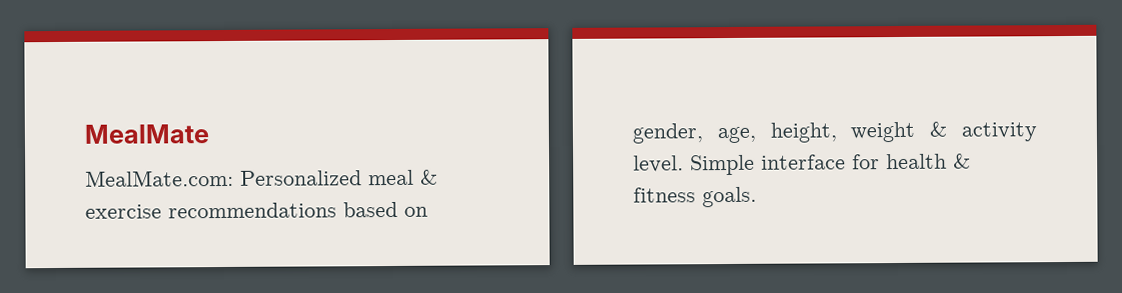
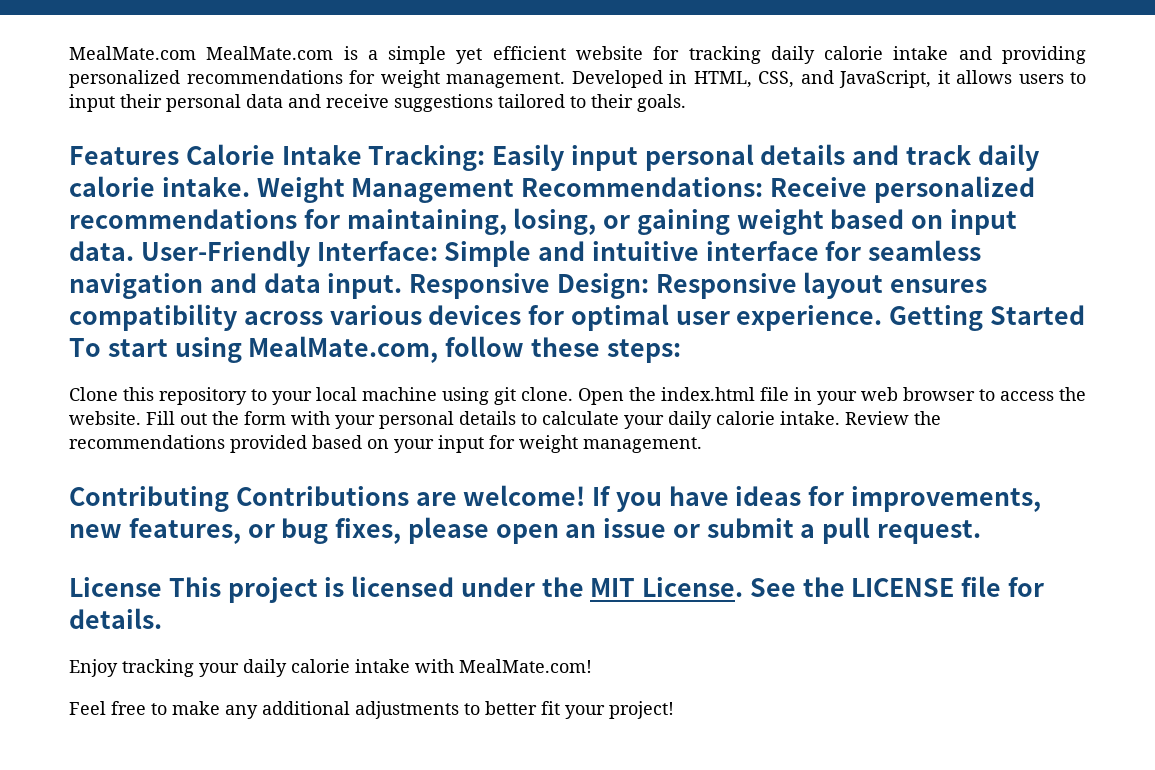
- MealMate
- MealMate.com: Personalized meal & exercise recommendations based on gender, age, height, weight & activity level. Simple interface for health & fitness goals.
+ MealMate.com MealMate.com is a simple yet efficient website for tracking daily calorie intake and providing personalized recommendations for weight management. Developed in HTML, CSS, and JavaScript, it allows users to input their personal data and receive suggestions tailored to their goals.
+ Features Calorie Intake Tracking: Easily input personal details and track daily calorie intake. Weight Management Recommendations: Receive personalized recommendations for maintaining, losing, or gaining weight based on input data. User-Friendly Interface: Simple and intuitive interface for seamless navigation and data input. Responsive Design: Responsive layout ensures compatibility across various devices for optimal user experience. Getting Started To start using MealMate.com, follow these steps:
+ Clone this repository to your local machine using git clone. Open the index.html file in your web browser to access the website. Fill out the form with your personal details to calculate your daily calorie intake. Review the recommendations provided based on your input for weight management.
+ Contributing Contributions are welcome! If you have ideas for improvements, new features, or bug fixes, please open an issue or submit a pull request.
+ License This project is licensed under the MIT License. See the LICENSE file for details.
+ Enjoy tracking your daily calorie intake with MealMate.com!
+ Feel free to make any additional adjustments to better fit your project!

